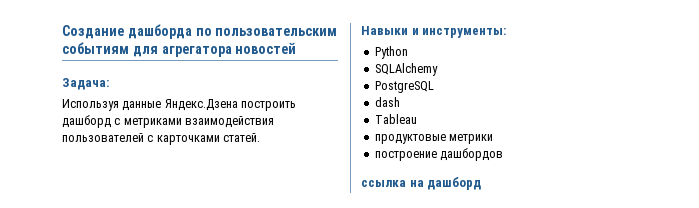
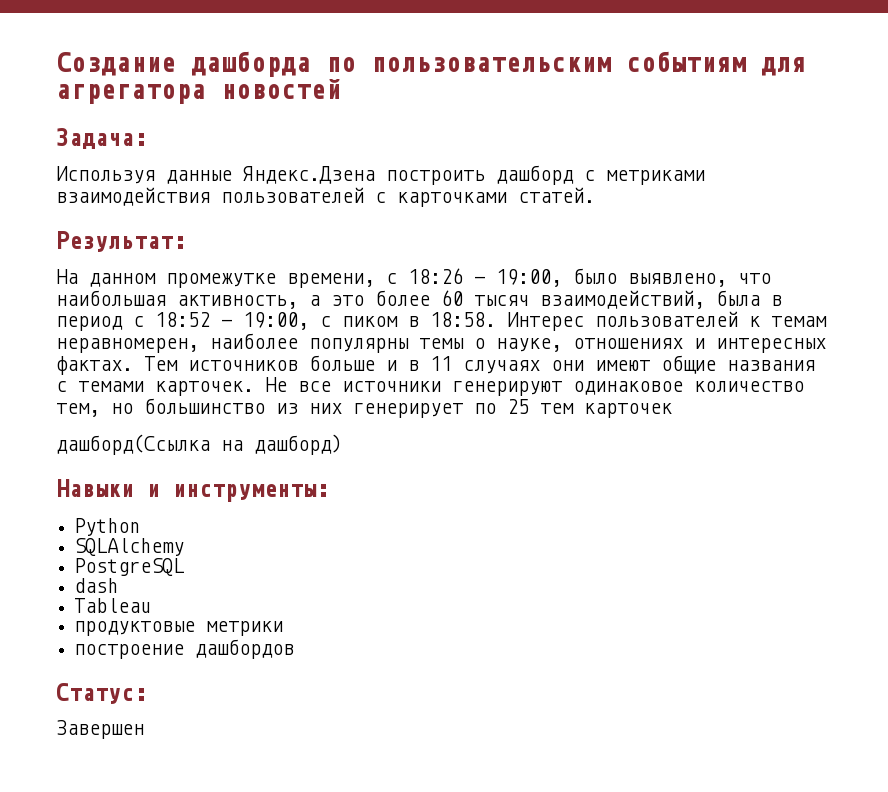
+ Результат:
+ На данном промежутке времени, с 18:26 - 19:00, было выявлено, что наибольшая активность, а это более 60 тысяч взаимодействий, была в период с 18:52 - 19:00, с пиком в 18:58. Интерес пользователей к темам неравномерен, наиболее популярны темы о науке, отношениях и интересных фактах. Тем источников больше и в 11 случаях они имеют общие названия с темами карточек. Не все источники генерируют одинаковое количество тем, но большинство из них генерирует по 25 тем карточек
+ дашборд(Ссылка на дашборд)
- ссылка на дашборд
+ Статус:
+ Завершен

